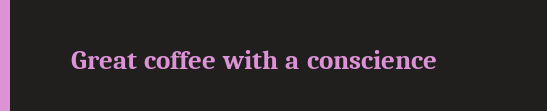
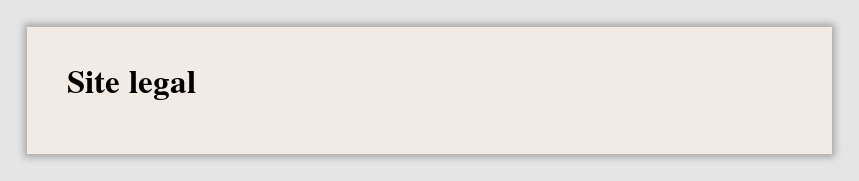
- Great coffee with a conscience
+ Site legal

